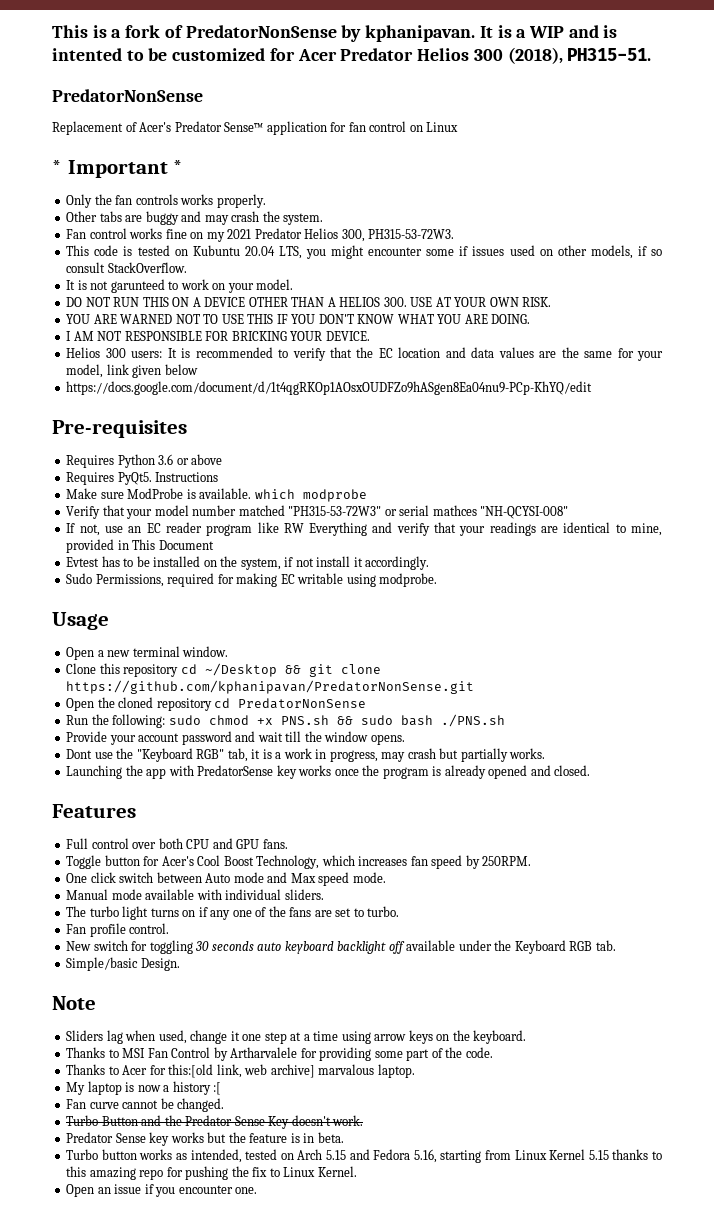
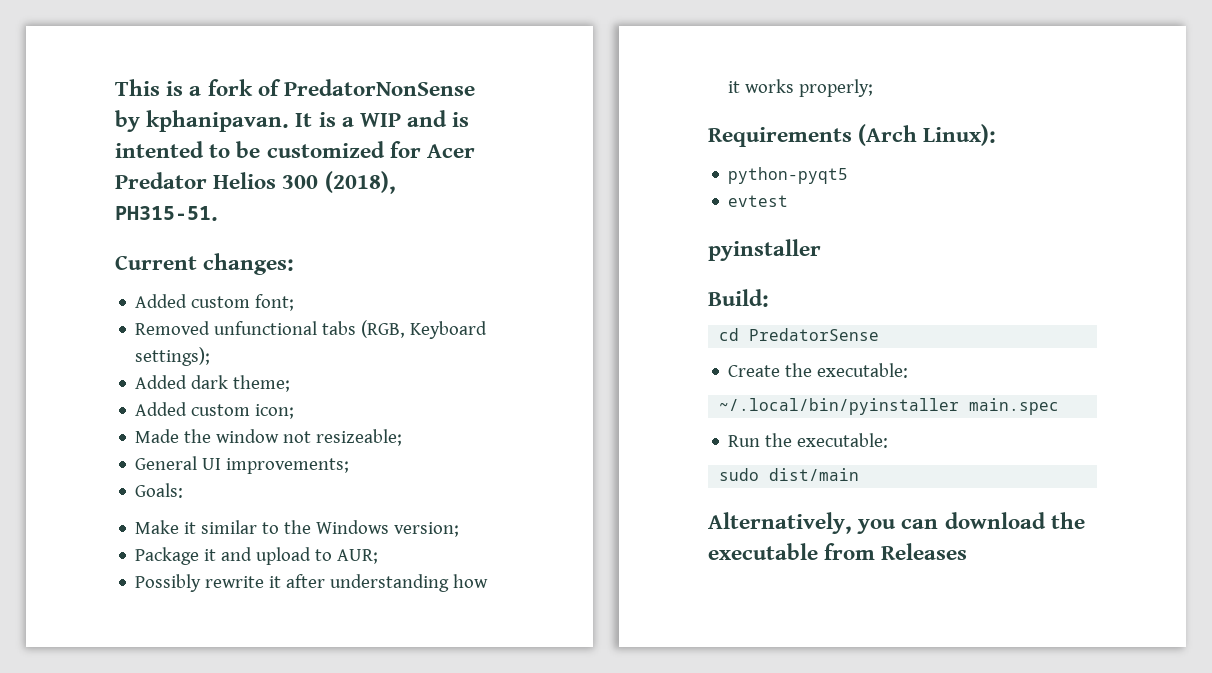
  It is a WIP and is intented to be customized for Acer Predator Helios 300 (2018), PH315-51.
- PredatorNonSense
- Replacement of Acer's Predator Sense™ application for fan control on Linux
- * Important *
- Only the fan controls works properly.
- Other tabs are buggy and may crash the system.
- Fan control works fine on my 2021 Predator Helios 300, PH315-53-72W3.
- This code is tested on Kubuntu 20.04 LTS, you might encounter some if issues used on other models, if so consult StackOverflow.
- It is not garunteed to work on your model.
- DO NOT RUN THIS ON A DEVICE OTHER THAN A HELIOS 300. USE AT YOUR OWN RISK.
- YOU ARE WARNED NOT TO USE THIS IF YOU DON'T KNOW WHAT YOU ARE DOING.
- I AM NOT RESPONSIBLE FOR BRICKING YOUR DEVICE.
- Helios 300 users: It is recommended to verify that the EC location and data values are the same for your model, link given below
- https://docs.google.com/document/d/1t4qgRKOp1AOsxOUDFZo9hASgen8Ea04nu9-PCp-KhYQ/edit
- Pre-requisites
- Requires Python 3.6 or above
- Requires PyQt5. Instructions
- Make sure ModProbe is available. which modprobe
- Verify that your model number matched "PH315-53-72W3" or serial mathces "NH-QCYSI-008"
- If not, use an EC reader program like RW Everything and verify that your readings are identical to mine, provided in This Document
- Evtest has to be installed on the system, if not install it accordingly.
- Sudo Permissions, required for making EC writable using modprobe.
- Usage
- Open a new terminal window.
- Clone this repository cd ~/Desktop && git clone https://github.com/kphanipavan/PredatorNonSense.git
- Open the cloned repository cd PredatorNonSense
- Run the following: sudo chmod +x PNS.sh && sudo bash ./PNS.sh
- Provide your account password and wait till the window opens.
- Dont use the "Keyboard RGB" tab, it is a work in progress, may crash but partially works.
- Launching the app with PredatorSense key works once the program is already opened and closed.
- Features
- Full control over both CPU and GPU fans.
- Toggle button for Acer's Cool Boost Technology, which increases fan speed by 250RPM.
- One click switch between Auto mode and Max speed mode.
- Manual mode available with individual sliders.
- The turbo light turns on if any one of the fans are set to turbo.
- Fan profile control.
- New switch for toggling 30 seconds auto keyboard backlight off available under the Keyboard RGB tab.
- Simple/basic Design.
- Note
- Sliders lag when used, change it one step at a time using arrow keys on the keyboard.
- Thanks to MSI Fan Control by Artharvalele for providing some part of the code.
- Thanks to Acer for this:[old link, web archive] marvalous laptop.
- My laptop is now a history :[
- Fan curve cannot be changed.
- Turbo Button and the Predator Sense Key doesn't work.
- Predator Sense key works but the feature is in beta.
- Turbo button works as intended, tested on Arch 5.15 and Fedora 5.16, starting from Linux Kernel 5.15 thanks to this amazing repo for pushing the fix to Linux Kernel.
- Open an issue if you encounter one.
+ Current changes:
+ Added custom font;
+ Removed unfunctional tabs (RGB, Keyboard settings);
+ Added dark theme;
+ Added custom icon;
+ Made the window not resizeable;
+ General UI improvements;
+ Goals:
+ Make it similar to the Windows version;
+ Package it and upload to AUR;
+ Possibly rewrite it after understanding how it works properly;
+ Requirements (Arch Linux):
+ python-pyqt5
+ evtest
+ pyinstaller
+ Build:
+ cd PredatorSense
+ Create the executable:
+ ~/.local/bin/pyinstaller main.spec
+ Run the executable:
+ sudo dist/main
+ Alternatively, you can download the executable from Releases

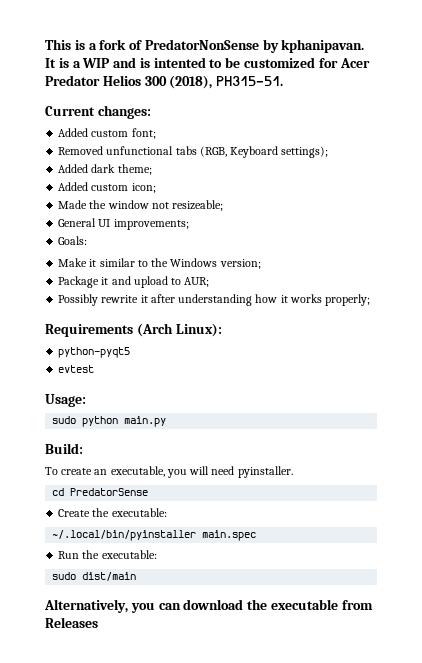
- pyinstaller
+ Usage:
+ sudo python main.py
  Build:
+ To create an executable, you will need pyinstaller.

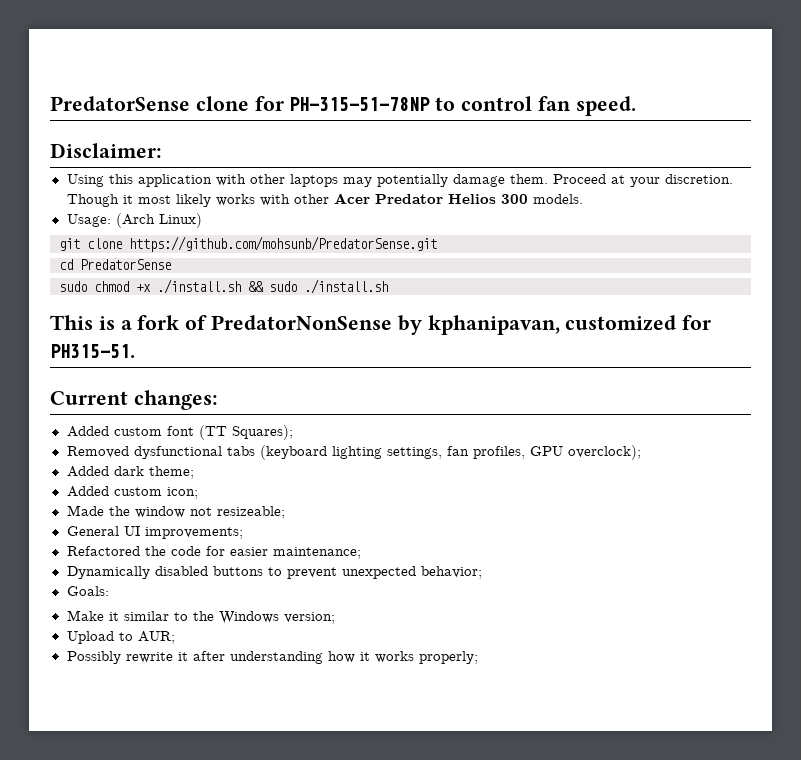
+ PredatorSense clone for PH-315-51-78NP to control fan speed.
+ Disclaimer:
+ Using this application with other laptops may potentially damage them. Proceed at your discretion. Though it most likely works with other Acer Predator Helios 300 models.
+ Usage: (Arch Linux)
+ git clone https://github.com/mohsunb/PredatorSense.git
+ cd PredatorSense
+ sudo chmod +x ./install.sh && sudo ./install.sh
- This is a fork of PredatorNonSense by kphanipavan. It is a WIP and is intented to be customized for Acer Predator Helios 300 (2018), PH315-51.
+ This is a fork of PredatorNonSense by kphanipavan, customized for PH315-51.
- Added custom font;
- Removed unfunctional tabs (RGB, Keyboard settings);
+ Added custom font (TT Squares);
+ Removed dysfunctional tabs (keyboard lighting settings, fan profiles, GPU overclock);
+ Refactored the code for easier maintenance;
+ Dynamically disabled buttons to prevent unexpected behavior;
- Package it and upload to AUR;
+ Upload to AUR;
- Requirements (Arch Linux):
- python-pyqt5
- evtest
- Usage:
- sudo python main.py
- Build:
- To create an executable, you will need pyinstaller.
- cd PredatorSense
- Create the executable:
- ~/.local/bin/pyinstaller main.spec
- Run the executable:
- sudo dist/main
- Alternatively, you can download the executable from Releases

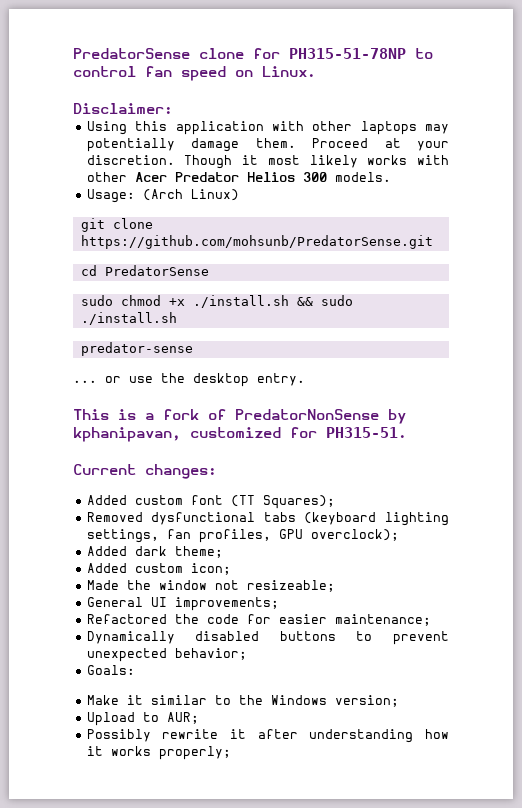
- PredatorSense clone for PH-315-51-78NP to control fan speed.
+ PredatorSense clone for PH315-51-78NP to control fan speed on Linux.
+ predator-sense
+ ... or use the desktop entry.

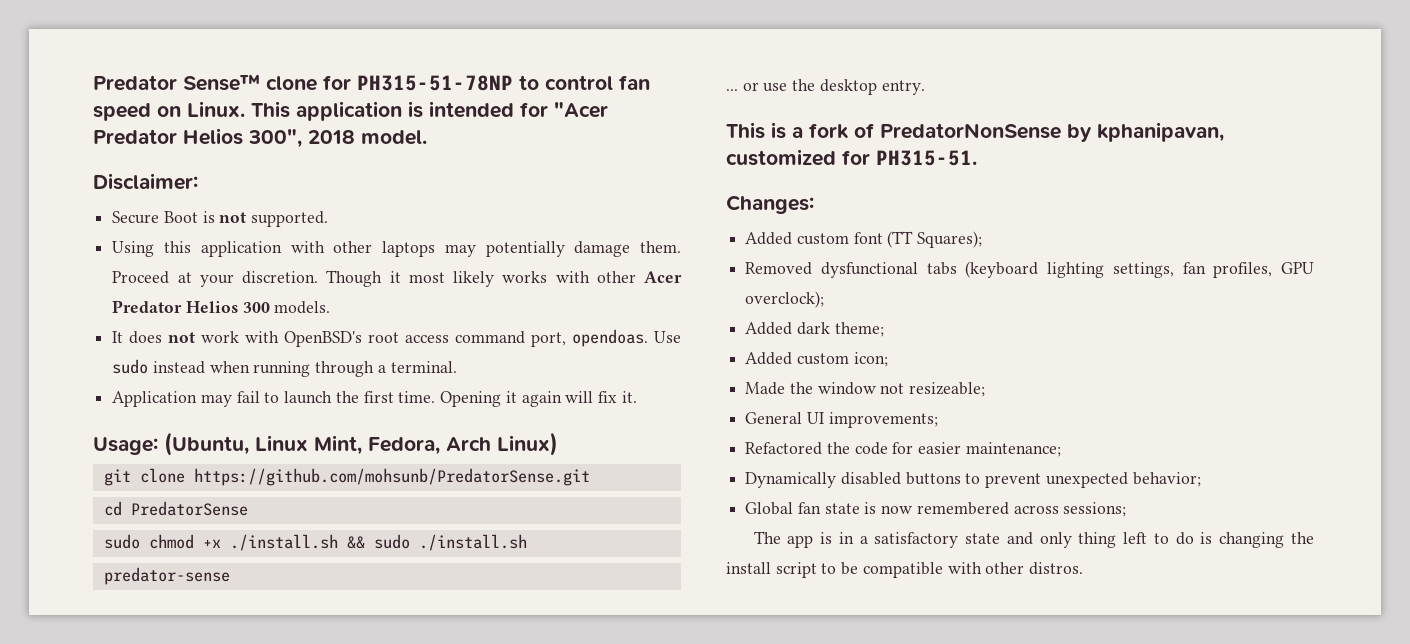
- PredatorSense clone for PH315-51-78NP to control fan speed on Linux.
+ Predator Sense™ clone for PH315-51-78NP to control fan speed on Linux. This application is intended for "Acer Predator Helios 300", 2018 model.
  Disclaimer:
+ Secure Boot is not supported.
- Usage: (Arch Linux)
+ It does not work with OpenBSD's root access command port, opendoas. Use sudo instead when running through a terminal.
+ Application may fail to launch the first time. Opening it again will fix it.
+ Usage: (Ubuntu, Linux Mint, Fedora, Arch Linux)
- Current changes:
+ Changes:
- Goals:
- Make it similar to the Windows version;
- Upload to AUR;
- Possibly rewrite it after understanding how it works properly;
+ Global fan state is now remembered across sessions;
+ The app is in a satisfactory state and only thing left to do is changing the install script to be compatible with other distros.

